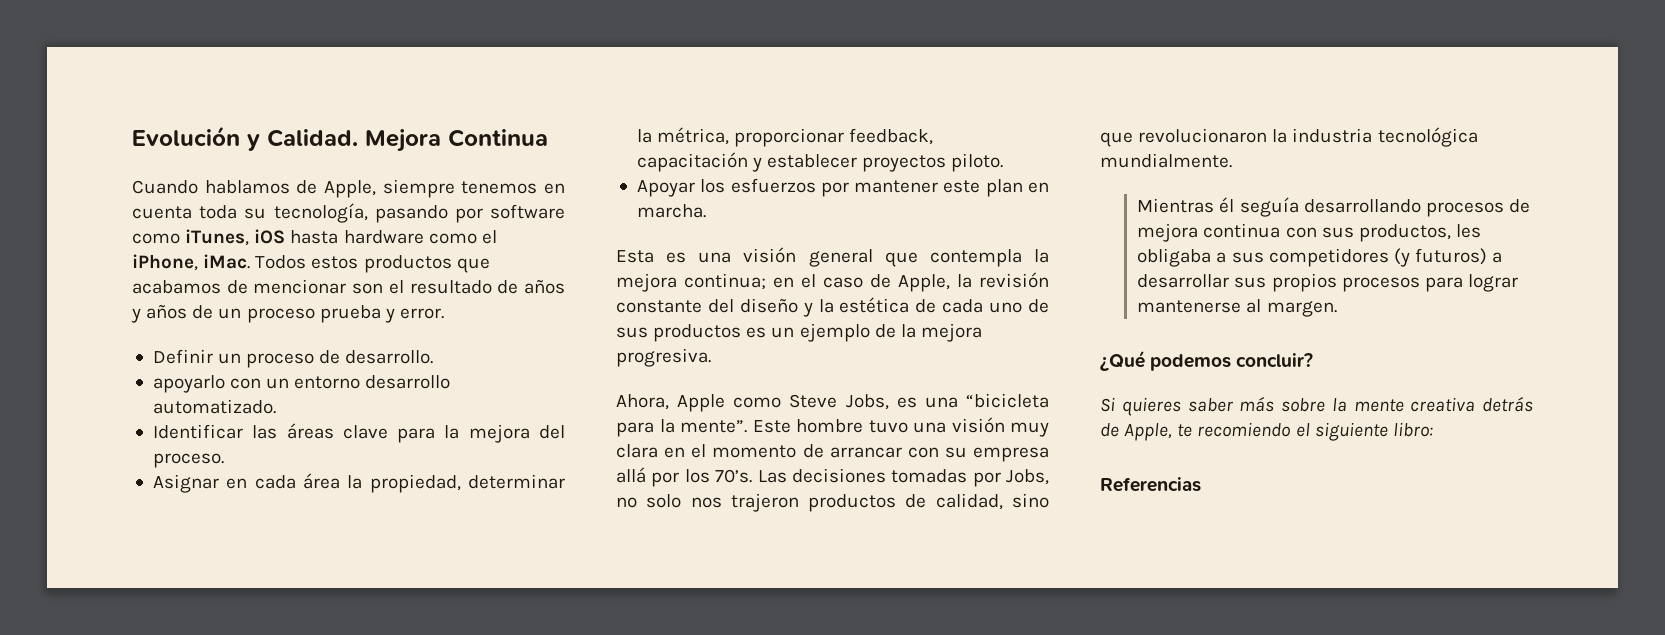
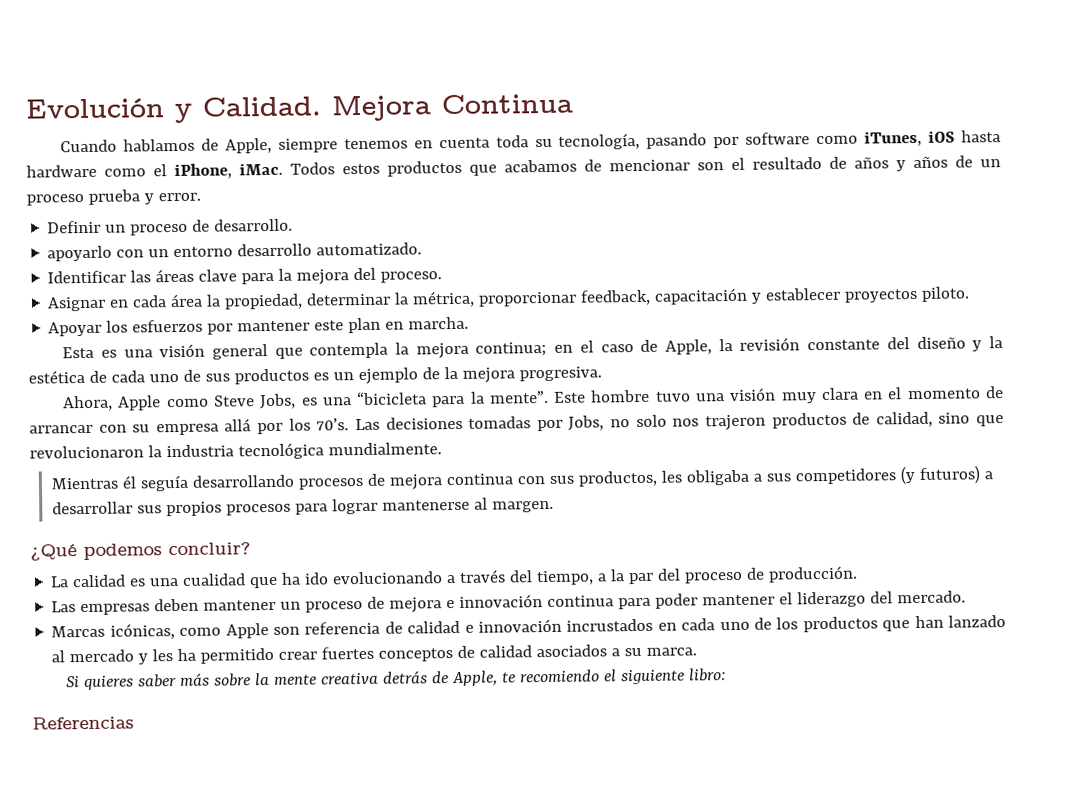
+ La calidad es una cualidad que ha ido evolucionando a través del tiempo, a la par del proceso de producción.
+ Las empresas deben mantener un proceso de mejora e innovación continua para poder mantener el liderazgo del mercado.
+ Marcas icónicas, como Apple son referencia de calidad e innovación incrustados en cada uno de los productos que han lanzado al mercado y les ha permitido crear fuertes conceptos de calidad asociados a su marca.

